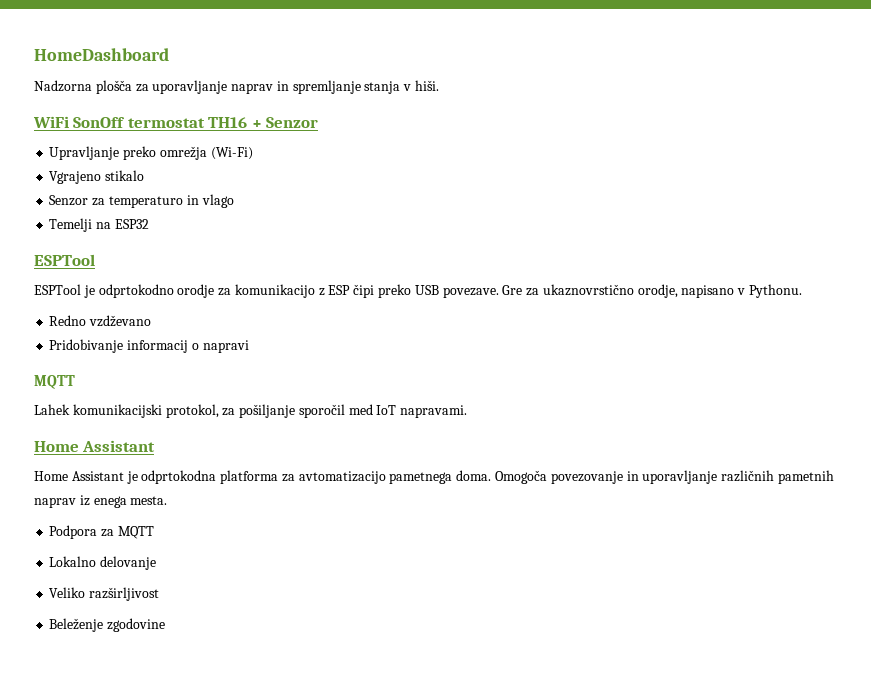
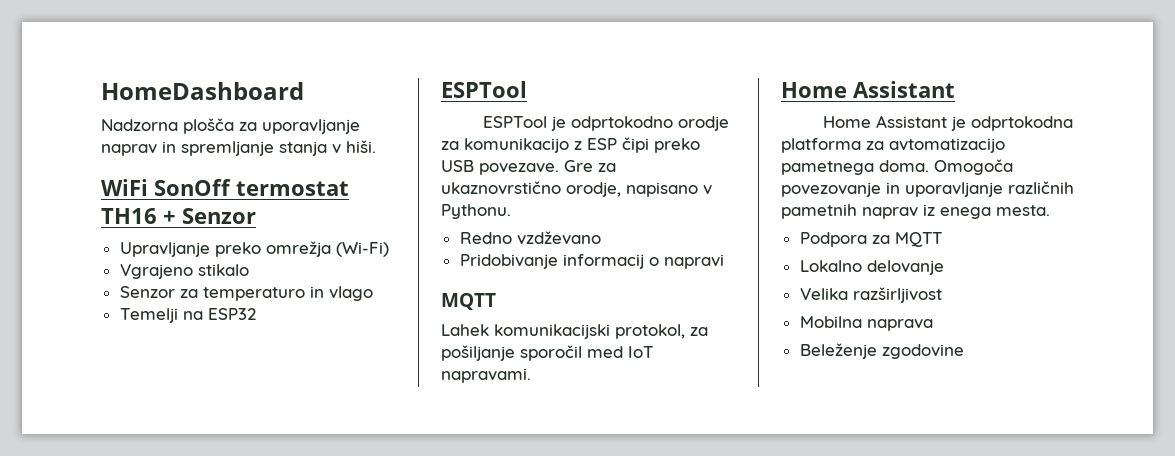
- Veliko razširljivost
+ Velika razširljivost
+ Mobilna naprava

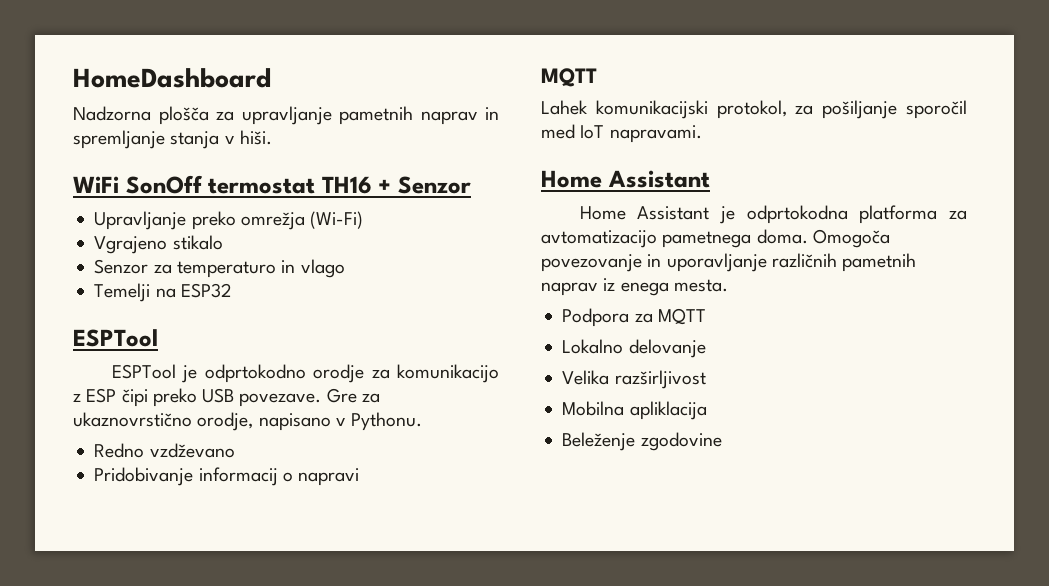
- Nadzorna plošča za uporavljanje naprav in spremljanje stanja v hiši.
+ Nadzorna plošča za upravljanje pametnih naprav in spremljanje stanja v hiši.
- Mobilna naprava
+ Mobilna apliklacija

